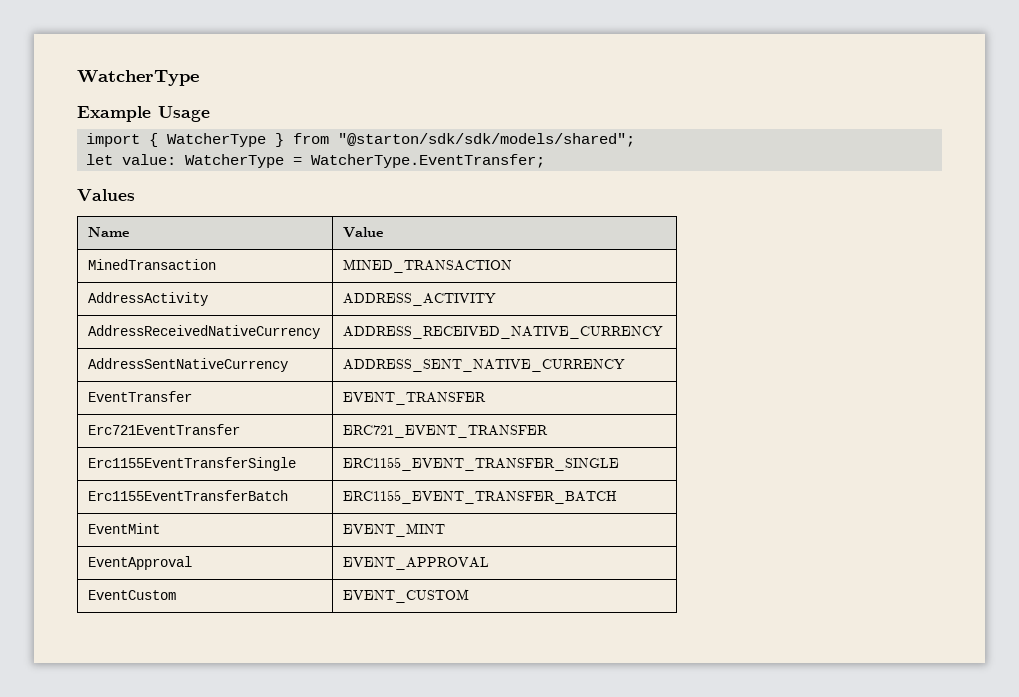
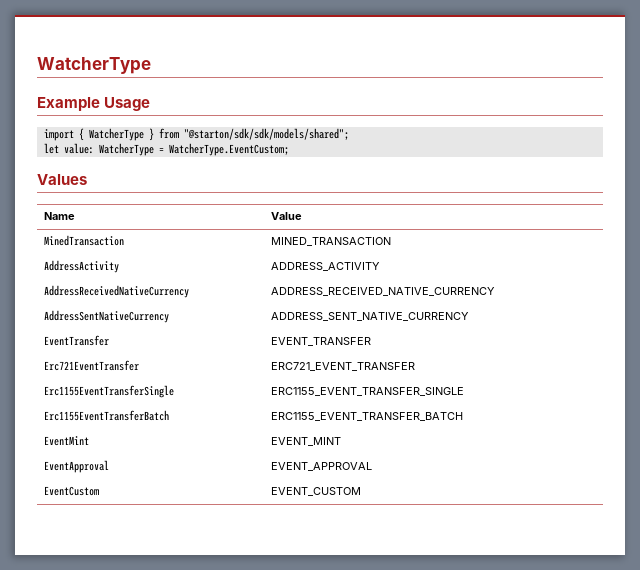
- let value: WatcherType = WatcherType.EventTransfer;
+ let value: WatcherType = WatcherType.EventCustom;

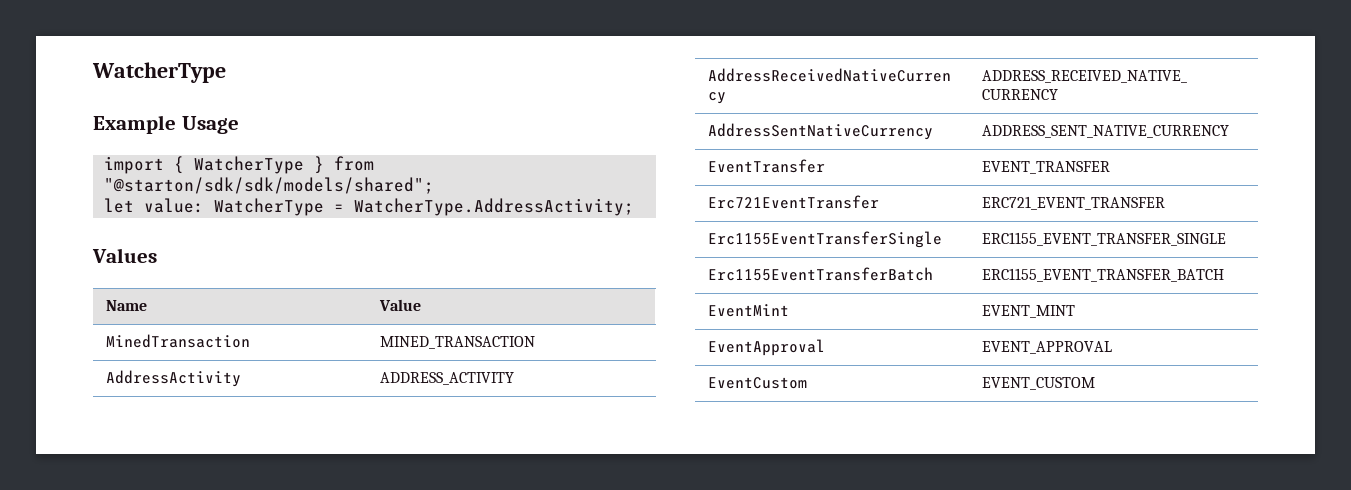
- let value: WatcherType = WatcherType.EventCustom;
+ let value: WatcherType = WatcherType.AddressActivity;

